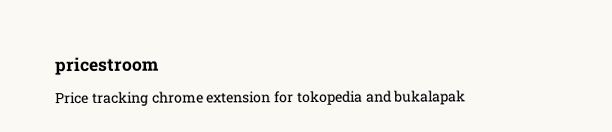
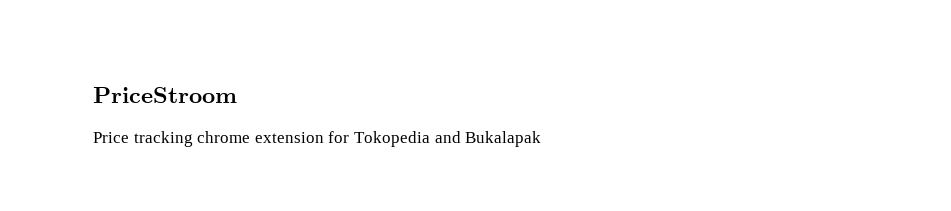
- pricestroom
+ PriceStroom
- Price tracking chrome extension for tokopedia and bukalapak
+ Price tracking chrome extension for Tokopedia and Bukalapak

